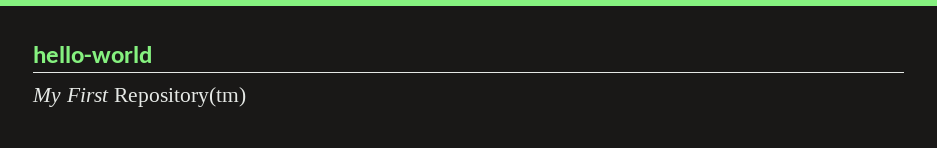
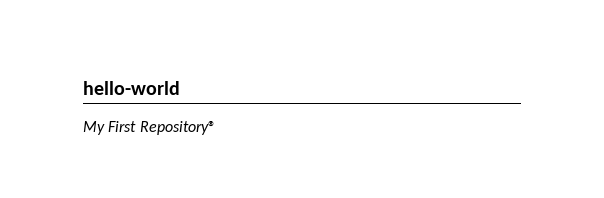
- My First Repository(tm)
+ My First Repository®

